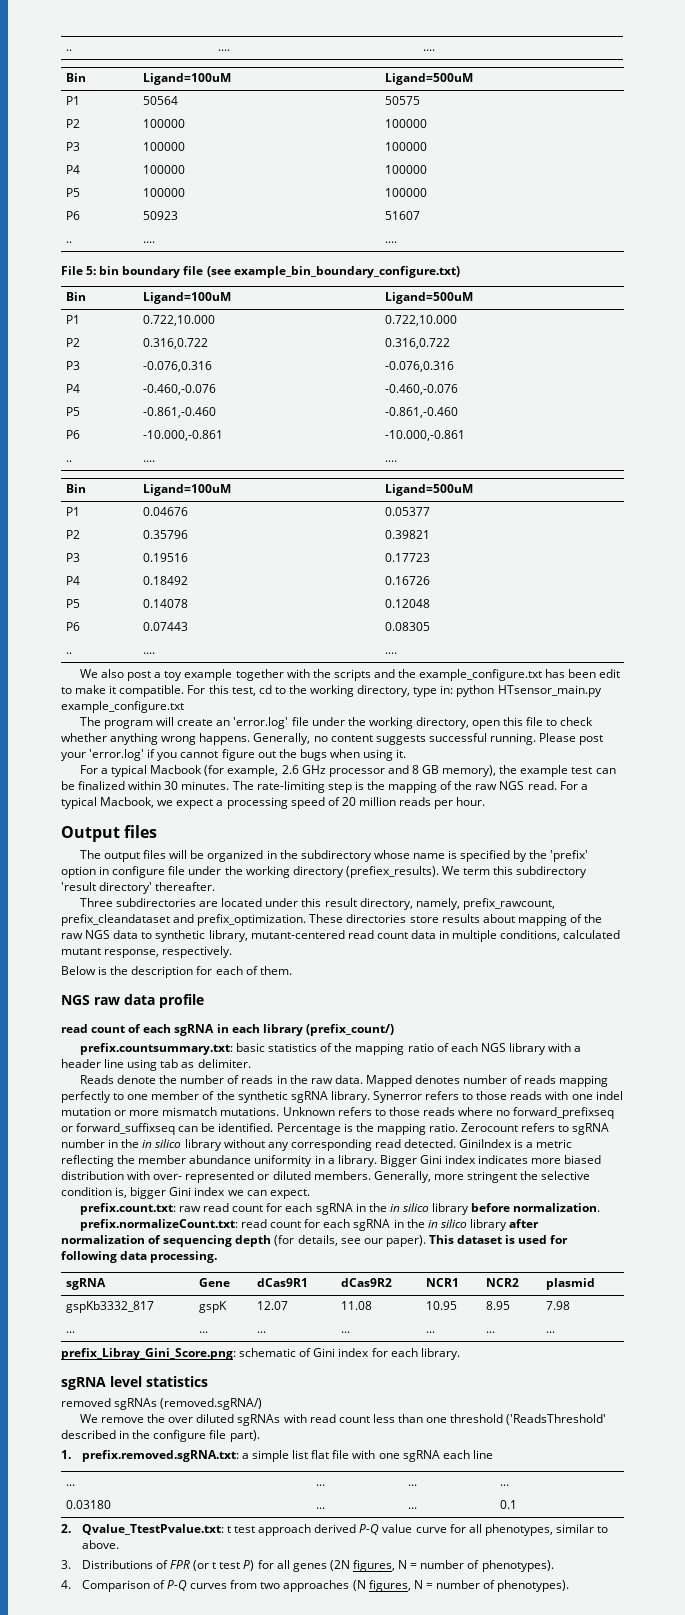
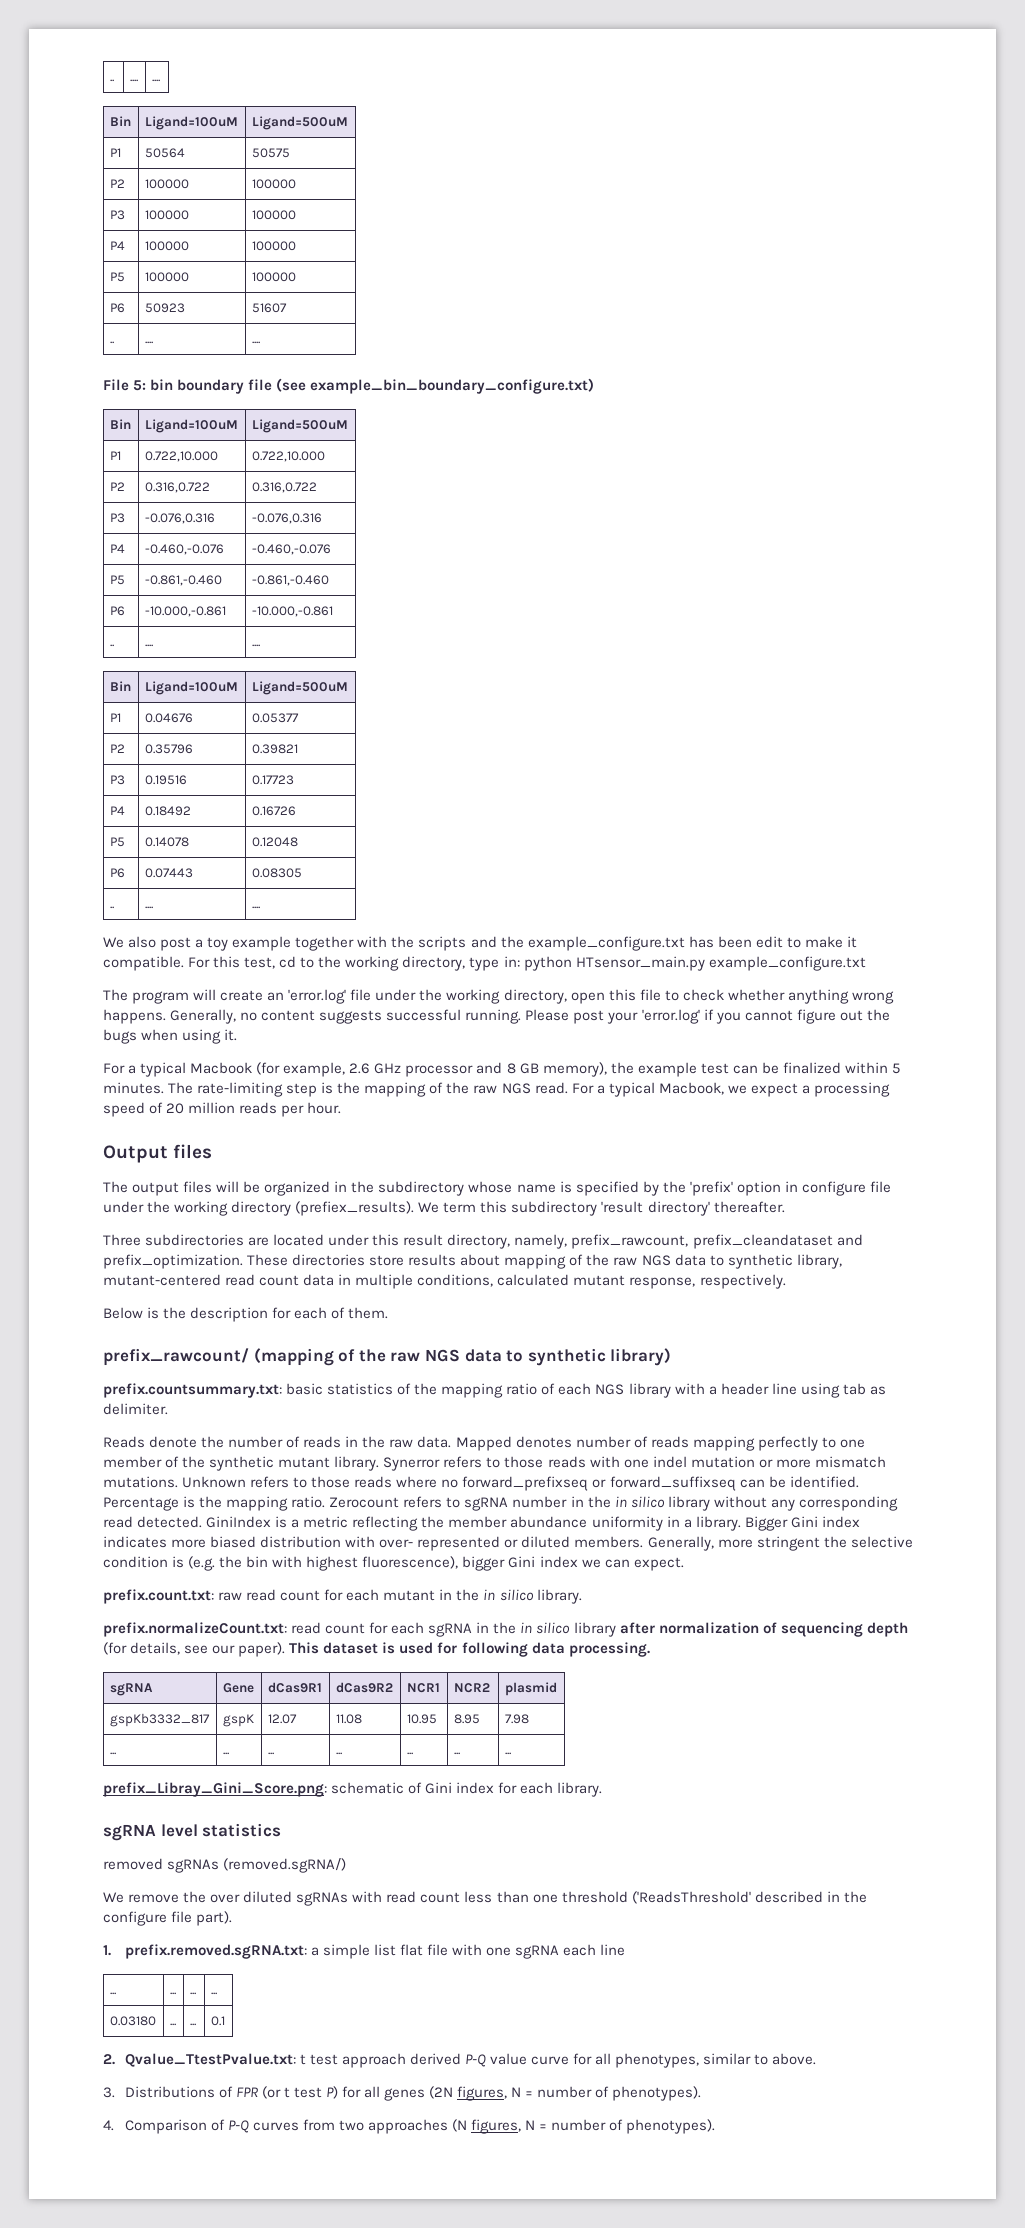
- For a typical Macbook (for example, 2.6 GHz processor and 8 GB memory), the example test can be finalized within 30 minutes.
+ For a typical Macbook (for example, 2.6 GHz processor and 8 GB memory), the example test can be finalized within 5 minutes.
- NGS raw data profile
- read count of each sgRNA in each library (prefix_count/)
+ prefix_rawcount/ (mapping of the raw NGS data to synthetic library)
- Mapped denotes number of reads mapping perfectly to one member of the synthetic sgRNA library.
+ Mapped denotes number of reads mapping perfectly to one member of the synthetic mutant library.
- Generally, more stringent the selective condition is, bigger Gini index we can expect.
+ Generally, more stringent the selective condition is (e.g. the bin with highest fluorescence), bigger Gini index we can expect.
- prefix.count.txt: raw read count for each sgRNA in the in silico library before normalization.
+ prefix.count.txt: raw read count for each mutant in the in silico library.

